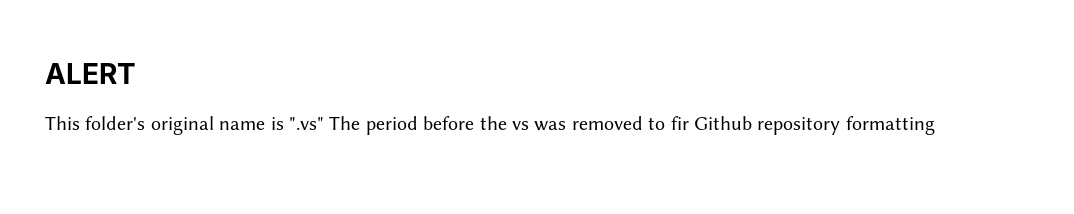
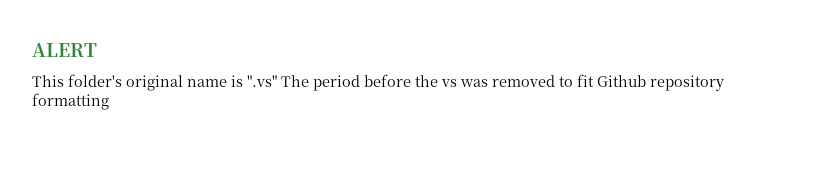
- This folder's original name is ".vs" The period before the vs was removed to fir Github repository formatting
+ This folder's original name is ".vs" The period before the vs was removed to fit Github repository formatting

